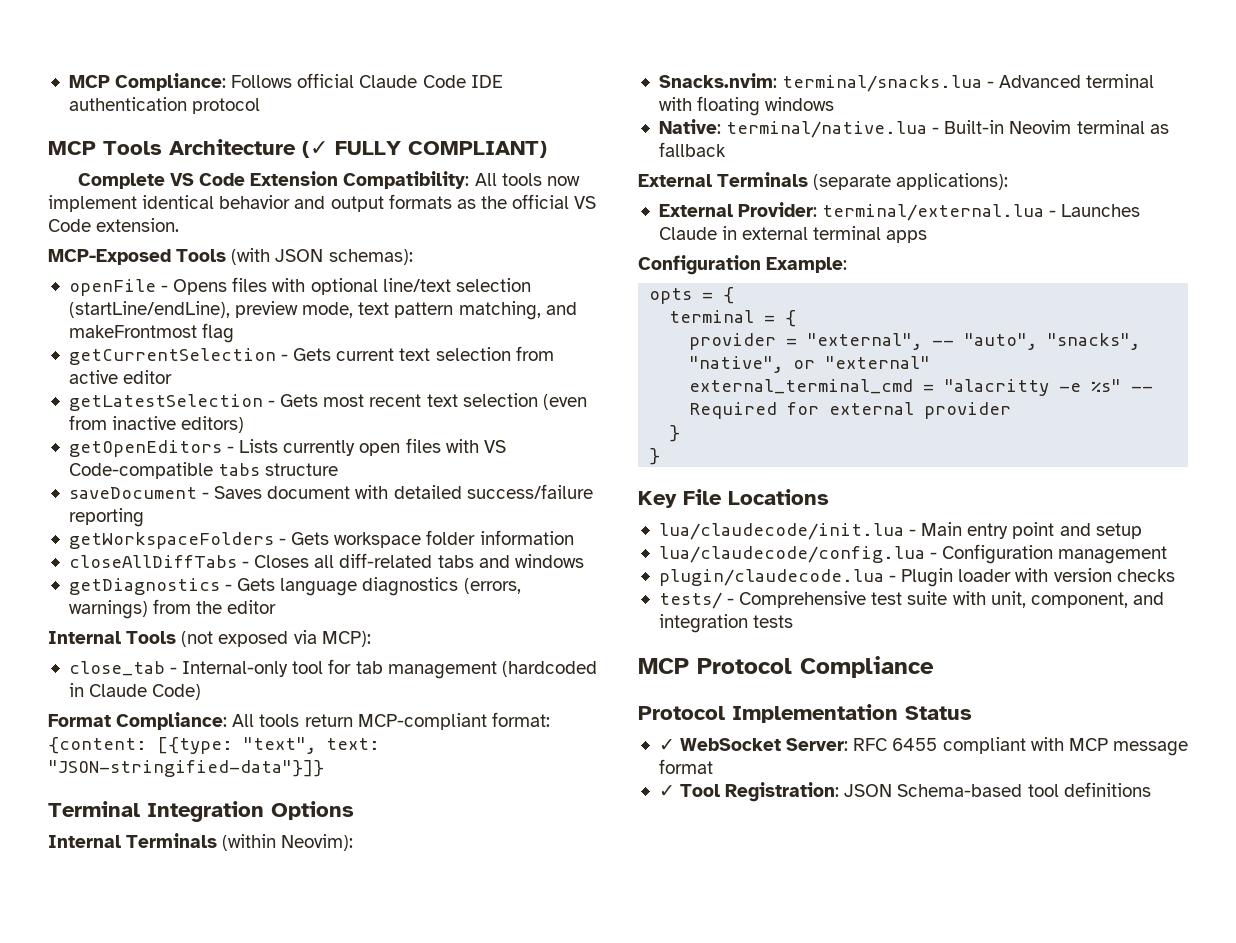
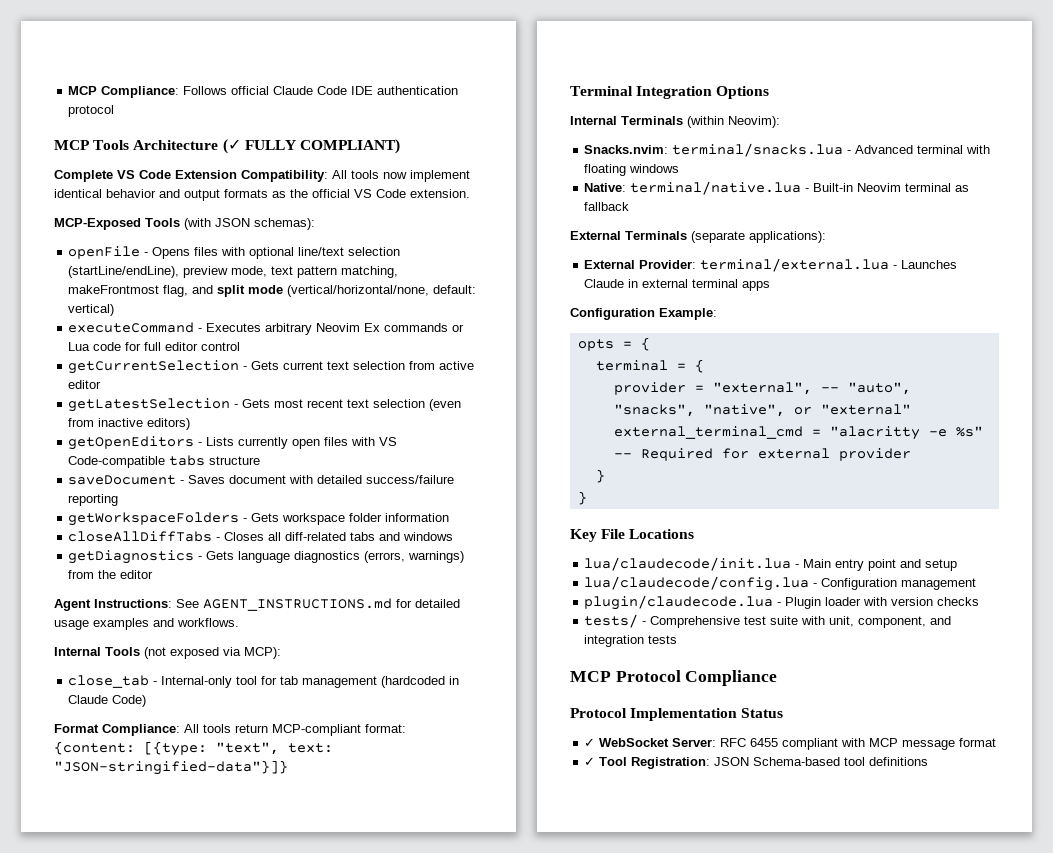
- openFile - Opens files with optional line/text selection (startLine/endLine), preview mode, text pattern matching, and makeFrontmost flag
+ openFile - Opens files with optional line/text selection (startLine/endLine), preview mode, text pattern matching, makeFrontmost flag, and split mode (vertical/horizontal/none, default: vertical)
+ executeCommand - Executes arbitrary Neovim Ex commands or Lua code for full editor control
+ Agent Instructions: See AGENT_INSTRUCTIONS.md for detailed usage examples and workflows.

